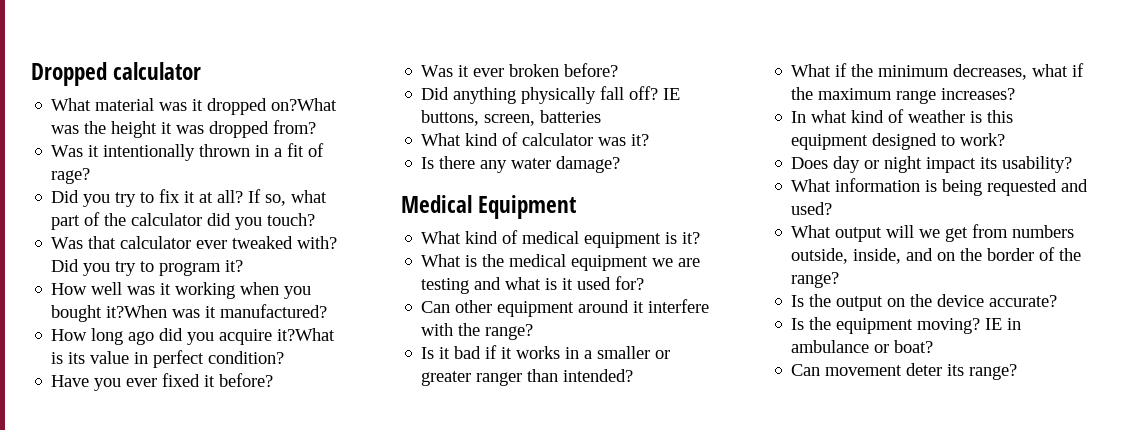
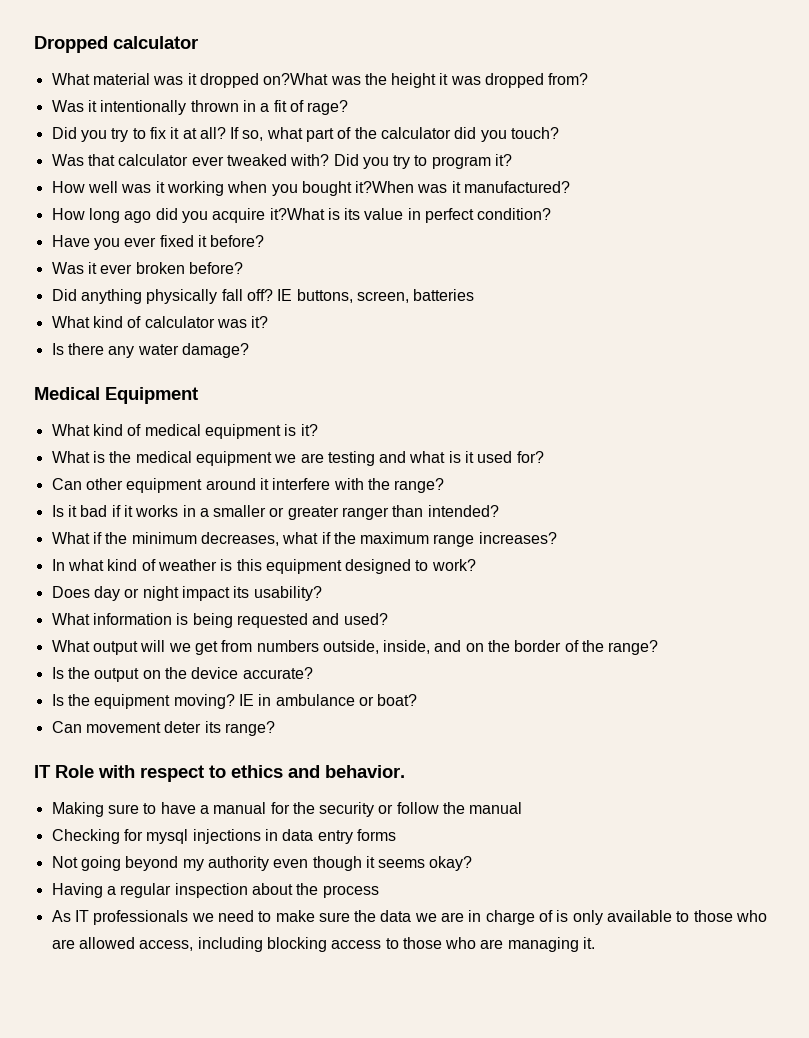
+ IT Role with respect to ethics and behavior.
+ Making sure to have a manual for the security or follow the manual
+ Checking for mysql injections in data entry forms
+ Not going beyond my authority even though it seems okay?
+ Having a regular inspection about the process
+ As IT professionals we need to make sure the data we are in charge of is only available to those who are allowed access, including blocking access to those who are managing it.

